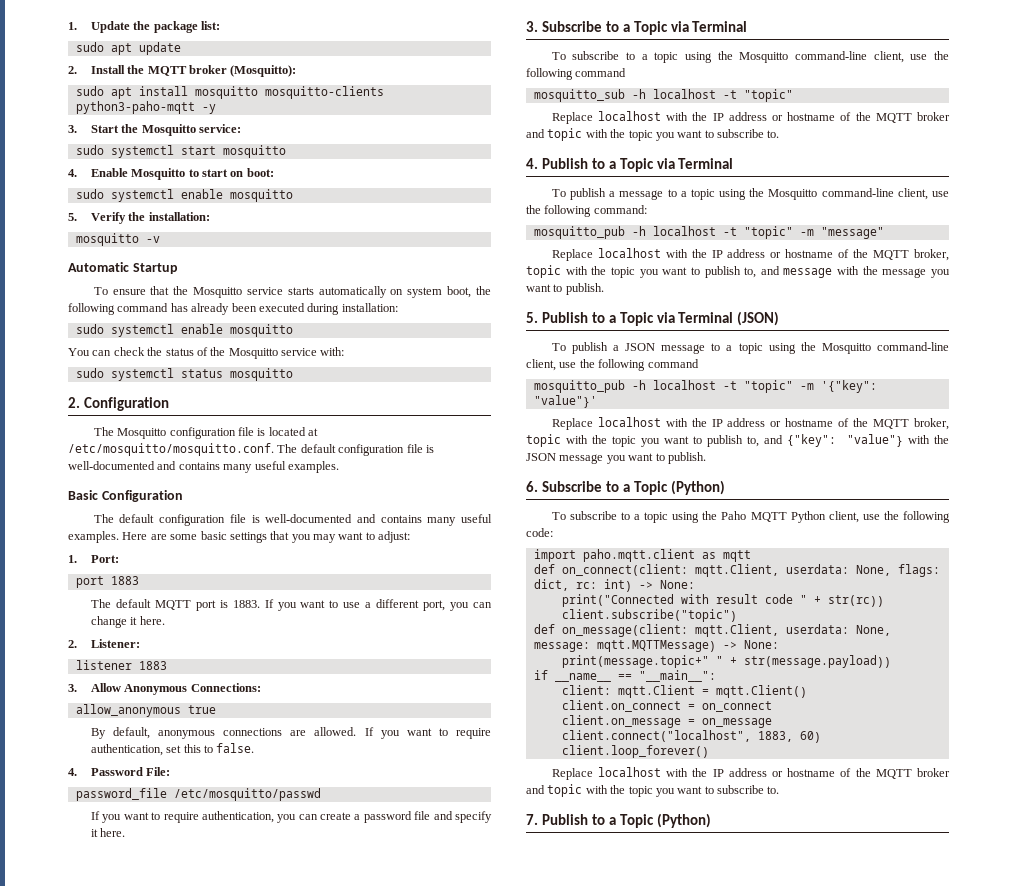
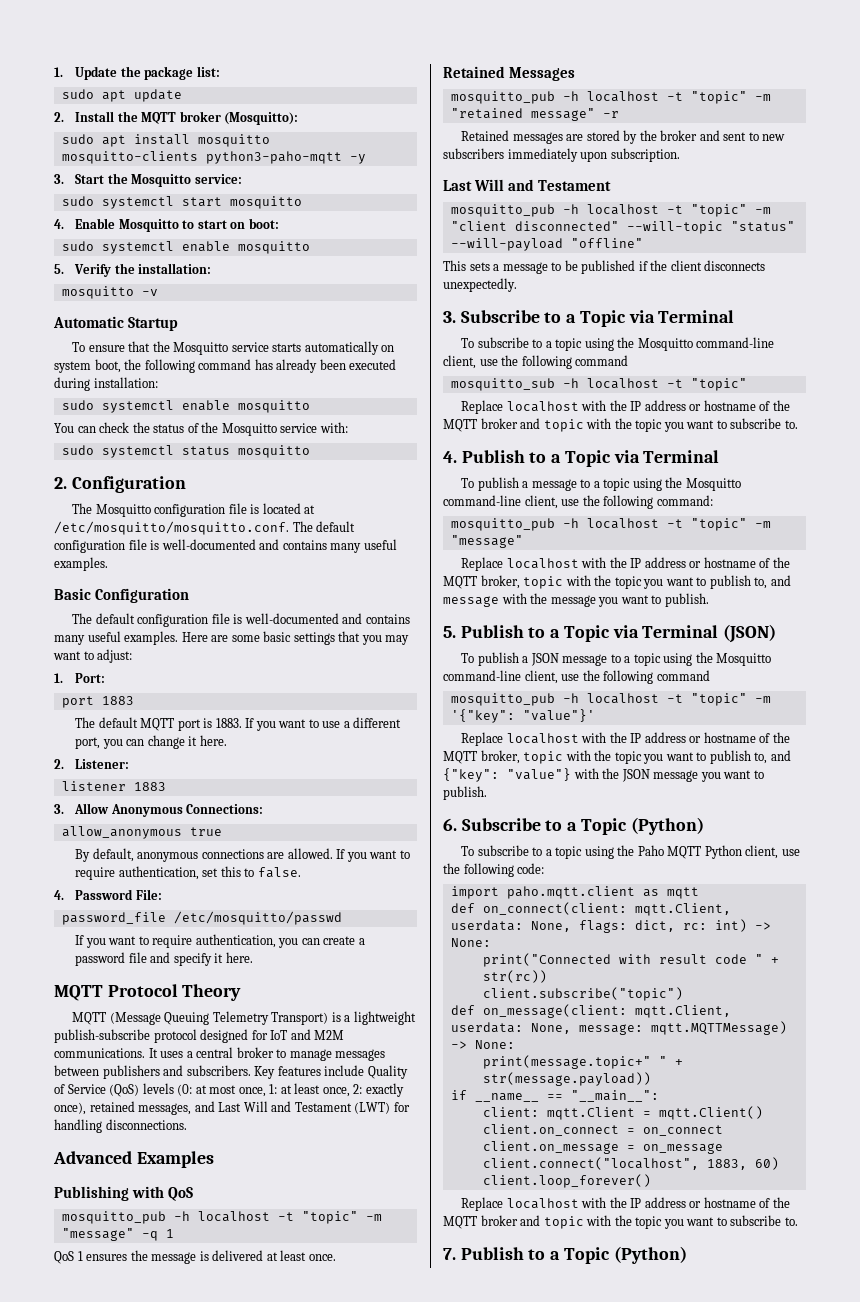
+ MQTT Protocol Theory
+ MQTT (Message Queuing Telemetry Transport) is a lightweight publish-subscribe protocol designed for IoT and M2M communications. It uses a central broker to manage messages between publishers and subscribers. Key features include Quality of Service (QoS) levels (0: at most once, 1: at least once, 2: exactly once), retained messages, and Last Will and Testament (LWT) for handling disconnections.
+ Advanced Examples
+ Publishing with QoS
+ mosquitto_pub -h localhost -t "topic" -m "message" -q 1
+ QoS 1 ensures the message is delivered at least once.
+ Retained Messages
+ mosquitto_pub -h localhost -t "topic" -m "retained message" -r
+ Retained messages are stored by the broker and sent to new subscribers immediately upon subscription.
+ Last Will and Testament
+ mosquitto_pub -h localhost -t "topic" -m "client disconnected" --will-topic "status" --will-payload "offline"
+ This sets a message to be published if the client disconnects unexpectedly.

